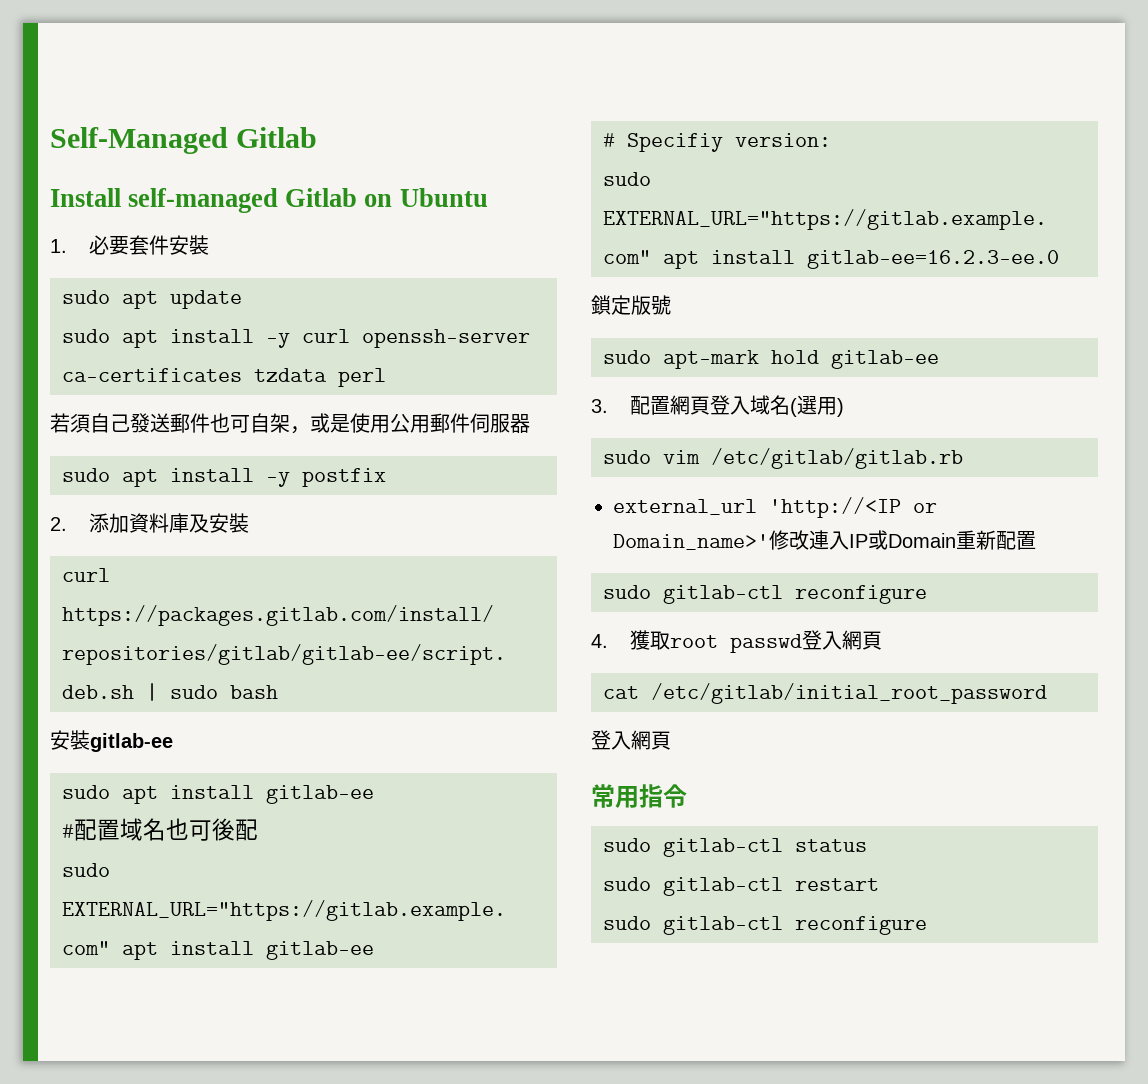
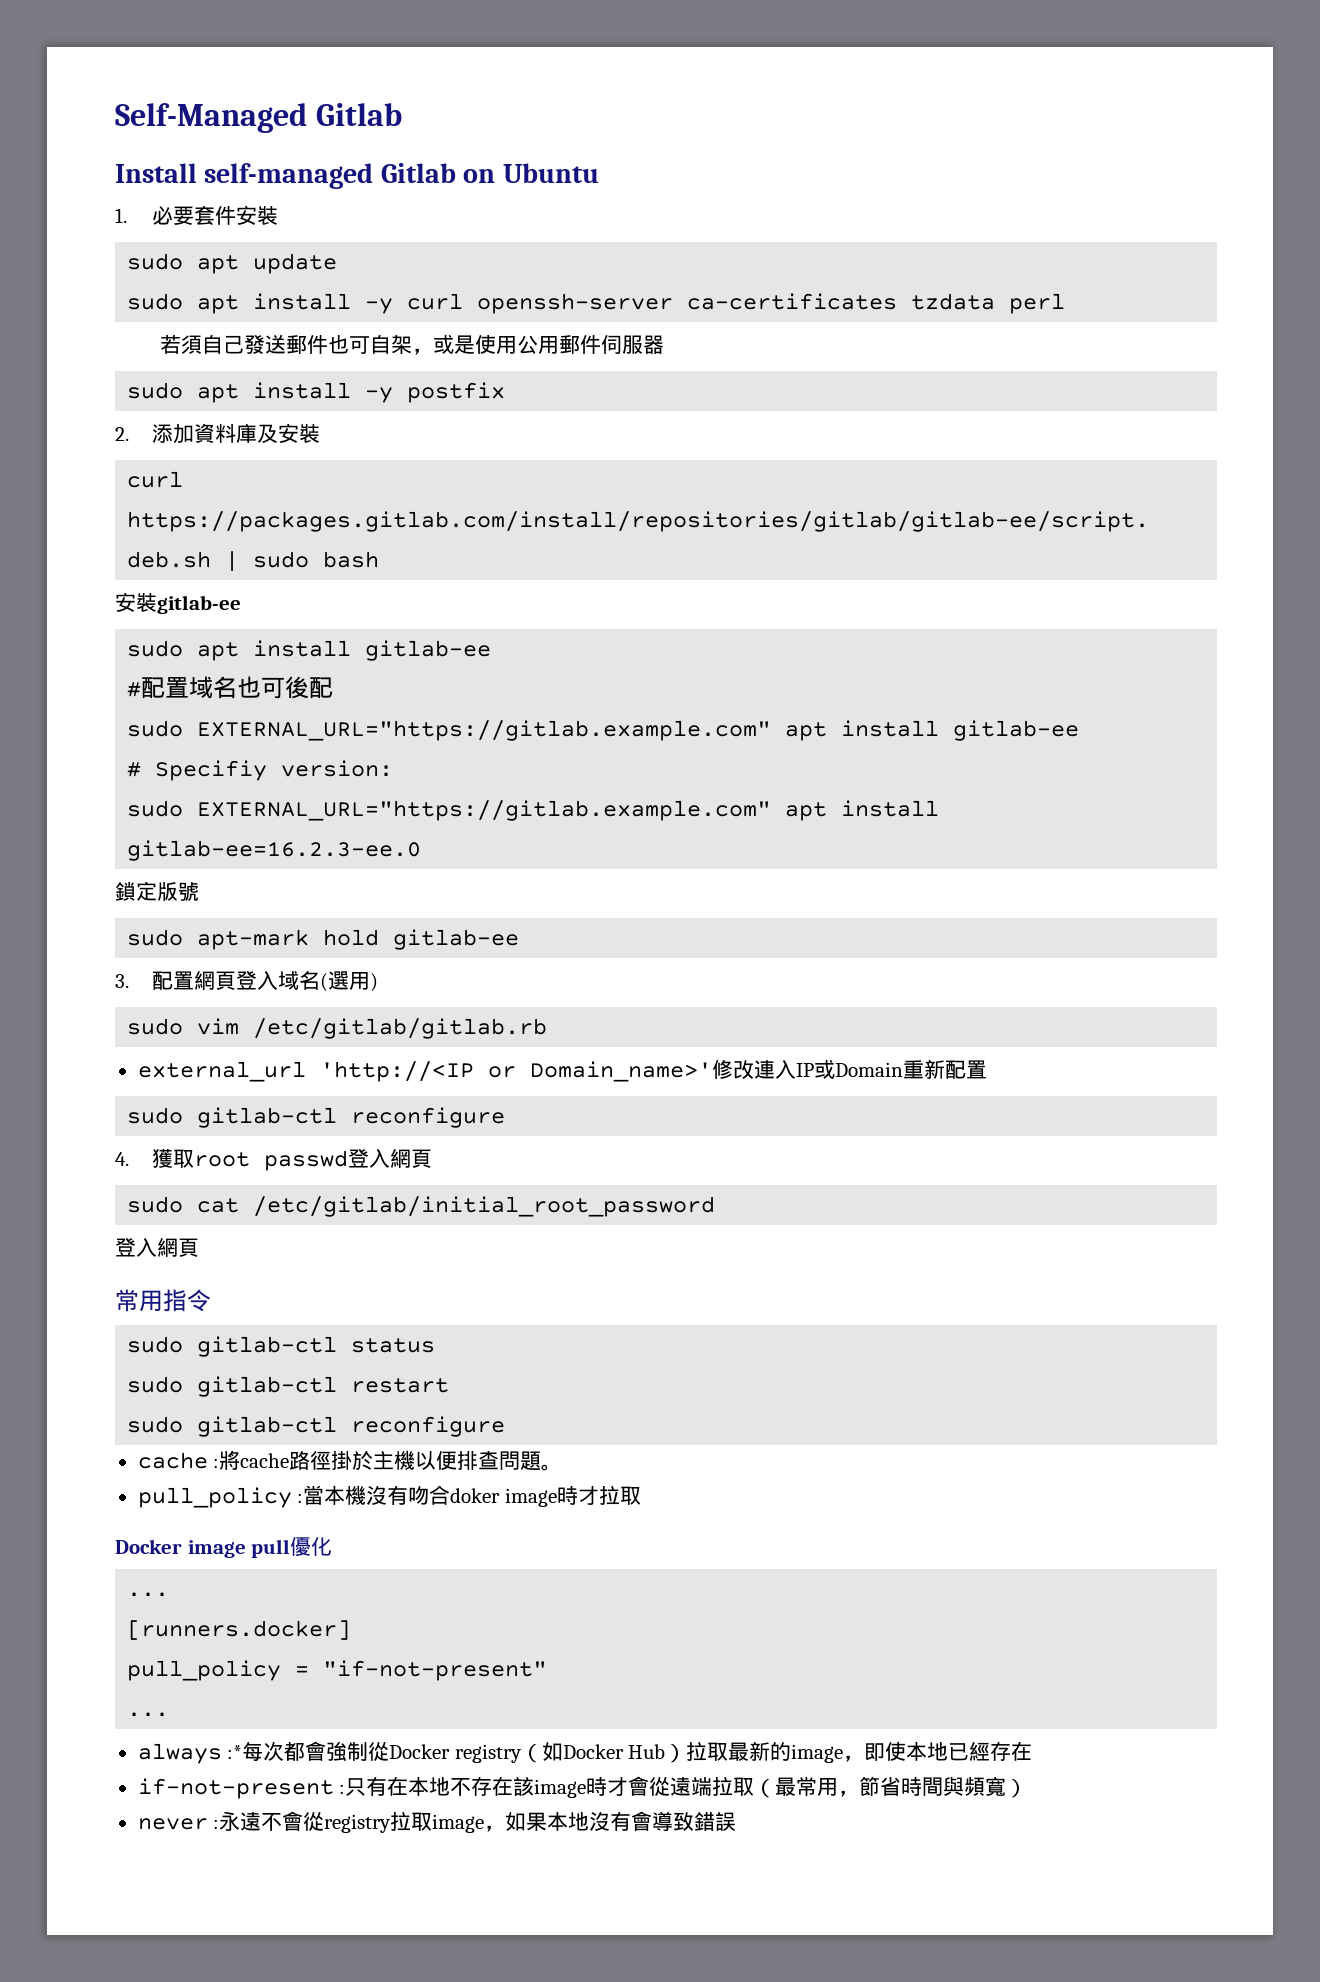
- cat /etc/gitlab/initial_root_password
+ sudo cat /etc/gitlab/initial_root_password
+ cache :將cache路徑掛於主機以便排查問題。
+ pull_policy :當本機沒有吻合doker image時才拉取
+ Docker image pull優化
+ ...
+ [runners.docker]
+ pull_policy = "if-not-present"
+ ...
+ always :*每次都會強制從Docker registry（如Docker Hub）拉取最新的image，即使本地已經存在
+ if-not-present :只有在本地不存在該image時才會從遠端拉取（最常用，節省時間與頻寬）
+ never :永遠不會從registry拉取image，如果本地沒有會導致錯誤

